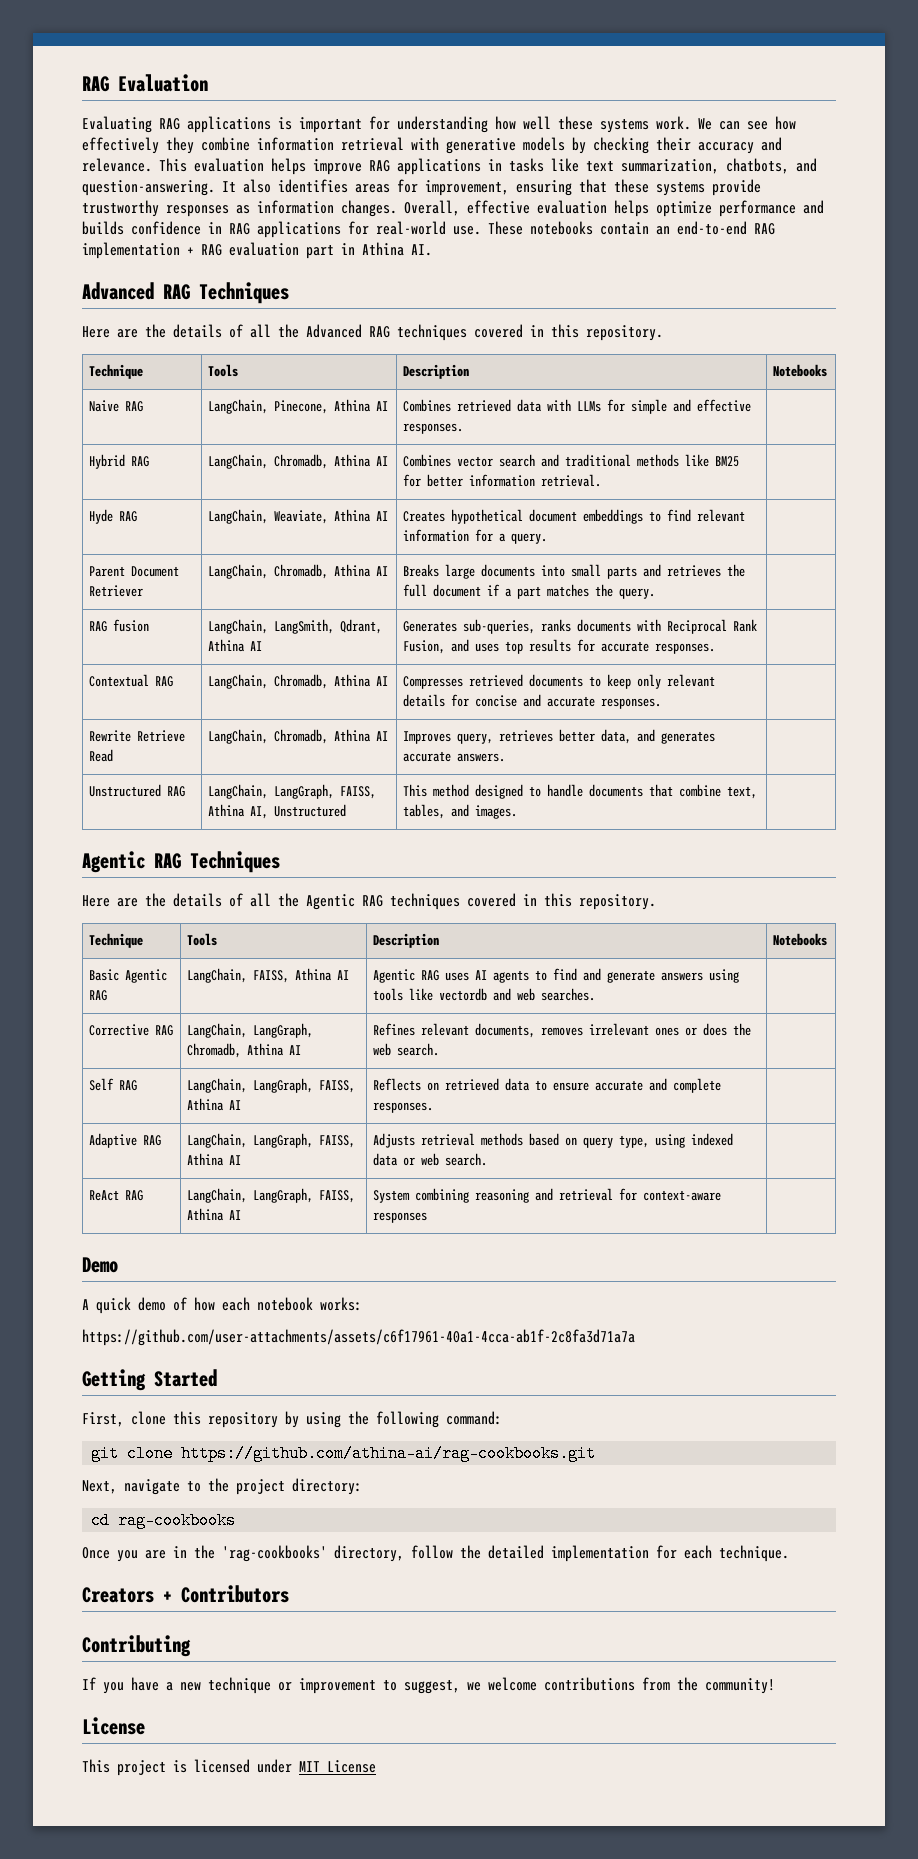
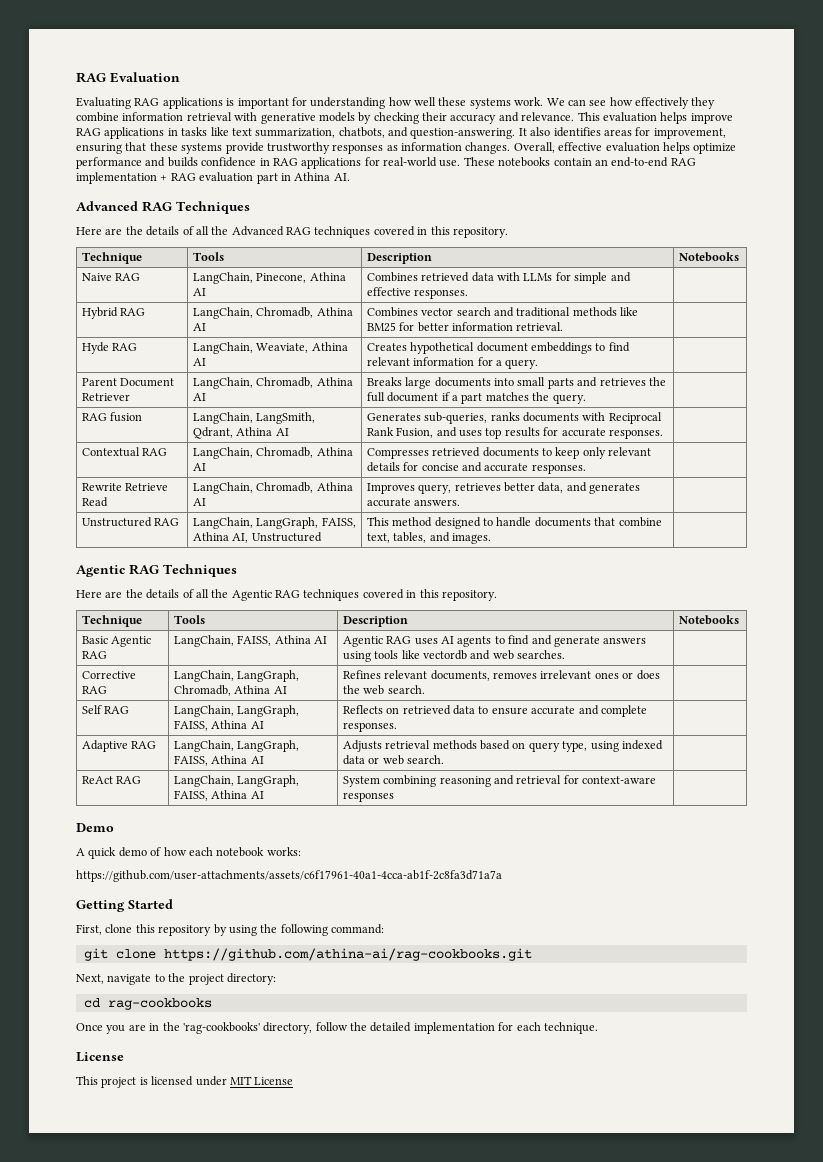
- Creators + Contributors
- Contributing
- If you have a new technique or improvement to suggest, we welcome contributions from the community!

